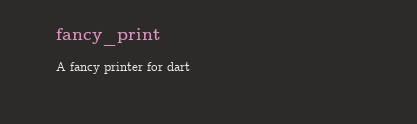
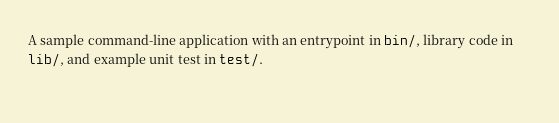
- fancy_print
- A fancy printer for dart
+ A sample command-line application with an entrypoint in bin/, library code in lib/, and example unit test in test/.

